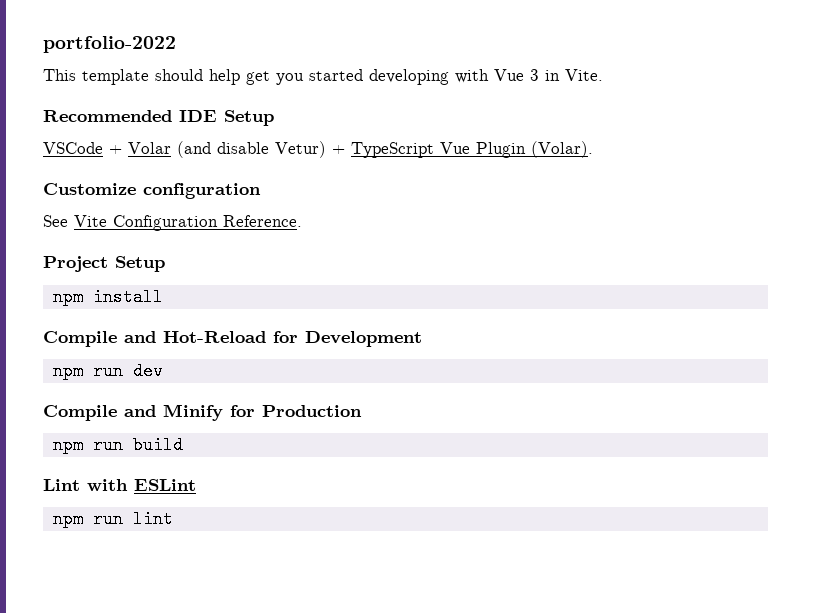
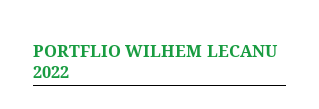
- portfolio-2022
- This template should help get you started developing with Vue 3 in Vite.
- Recommended IDE Setup
- VSCode + Volar (and disable Vetur) + TypeScript Vue Plugin (Volar).
- Customize configuration
- See Vite Configuration Reference.
- Project Setup
- npm install
- Compile and Hot-Reload for Development
- npm run dev
- Compile and Minify for Production
- npm run build
- Lint with ESLint
- npm run lint
+ PORTFLIO WILHEM LECANU 2022

